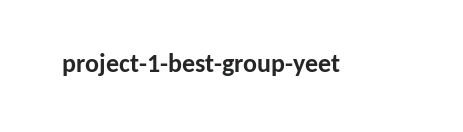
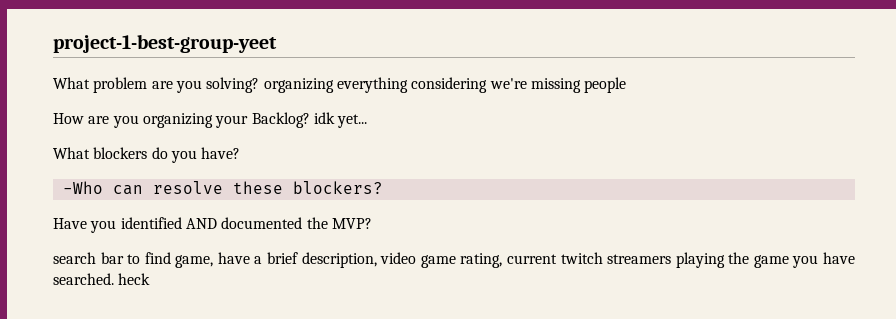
+ What problem are you solving? organizing everything considering we're missing people
+ How are you organizing your Backlog? idk yet...
+ What blockers do you have?
+ -Who can resolve these blockers?
+ Have you identified AND documented the MVP?
+ search bar to find game, have a brief description, video game rating, current twitch streamers playing the game you have searched. heck

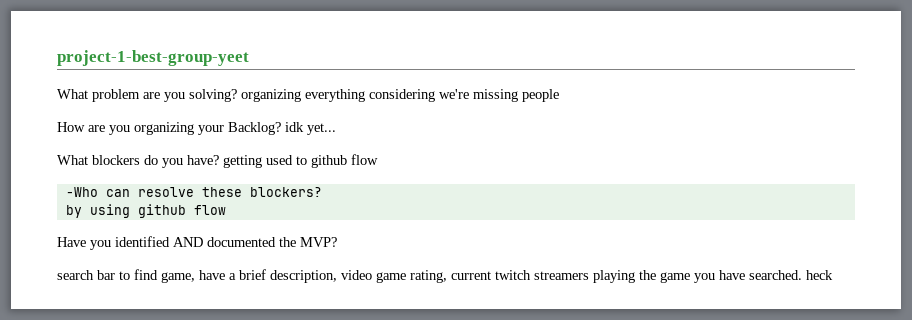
- What blockers do you have?
+ What blockers do you have? getting used to github flow
+ by using github flow

